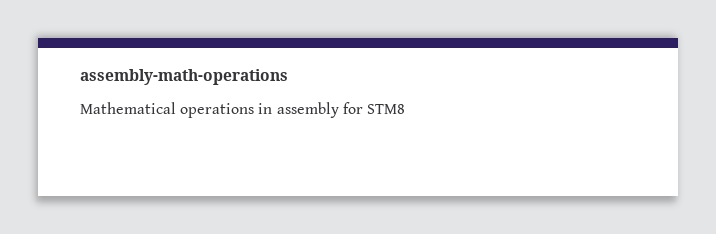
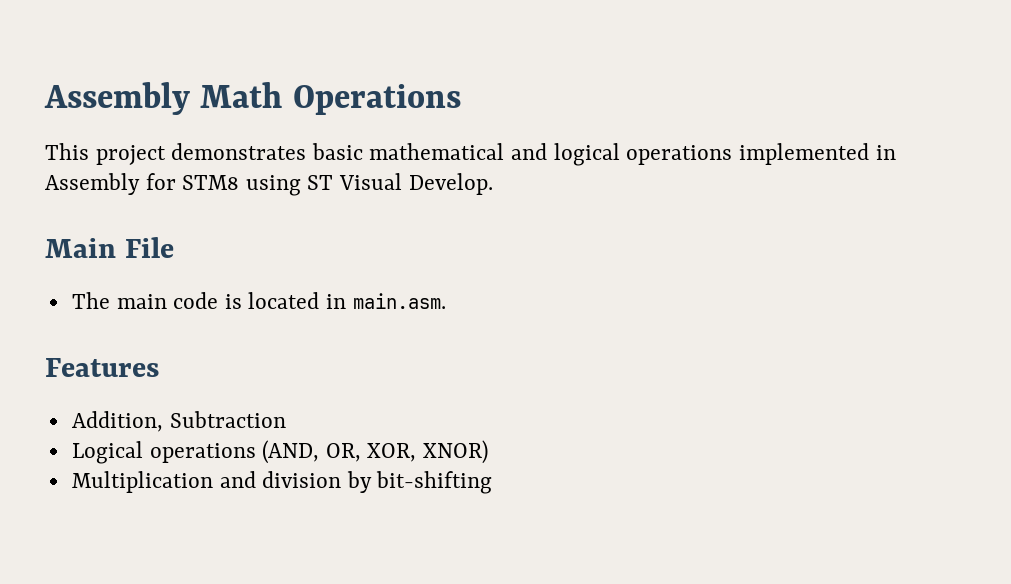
- assembly-math-operations
- Mathematical operations in assembly for STM8
+ Assembly Math Operations
+ This project demonstrates basic mathematical and logical operations implemented in Assembly for STM8 using ST Visual Develop.
+ Main File
+ The main code is located in main.asm.
+ Features
+ Addition, Subtraction
+ Logical operations (AND, OR, XOR, XNOR)
+ Multiplication and division by bit-shifting

